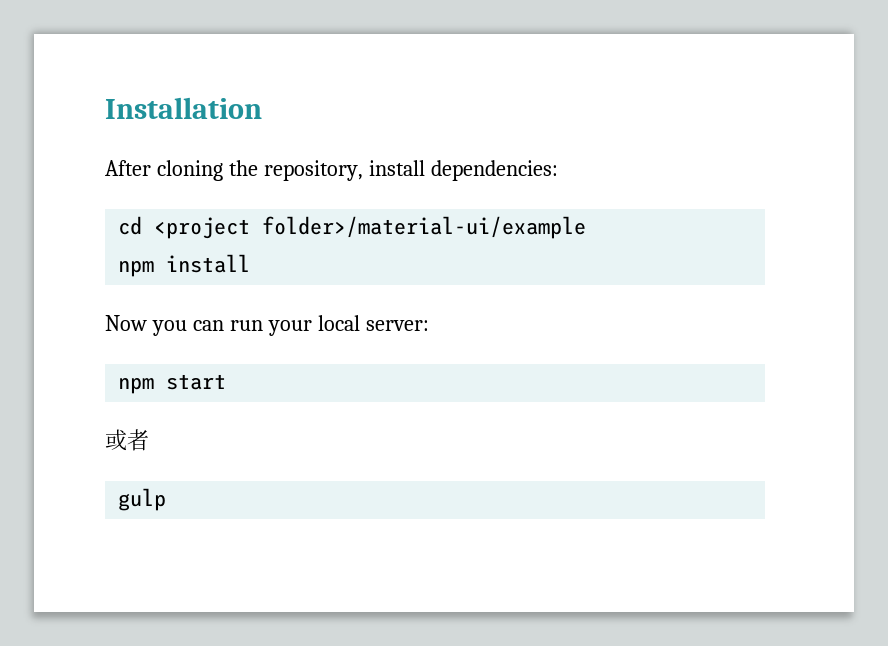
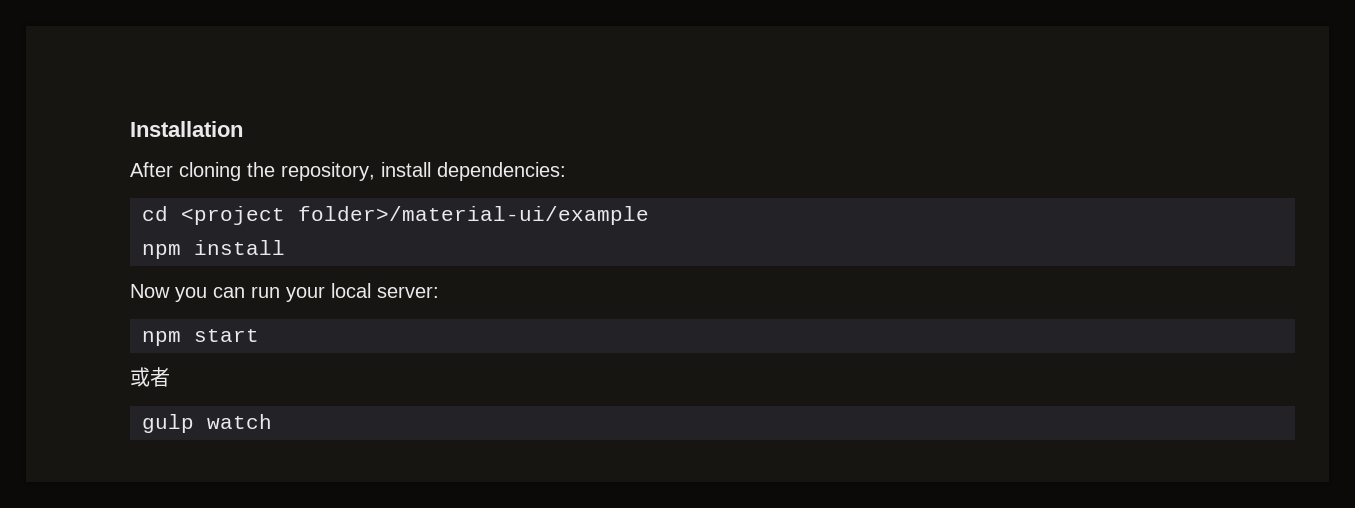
- gulp
+ gulp watch

